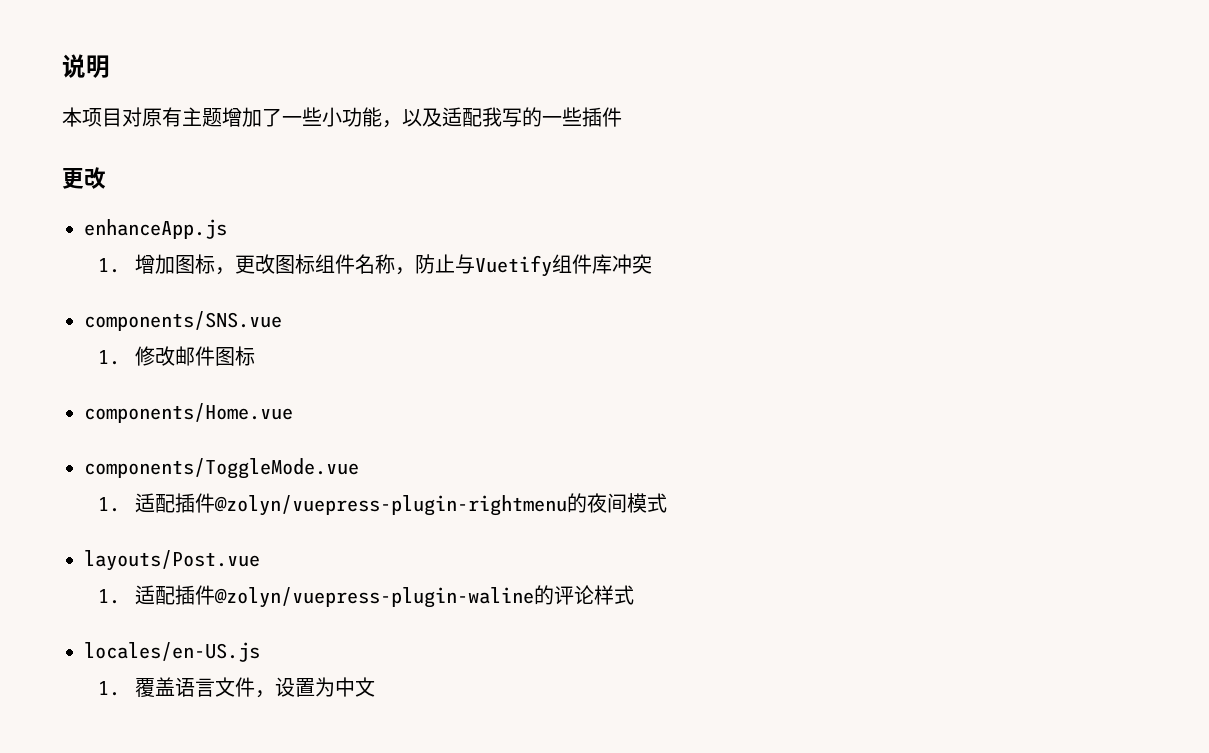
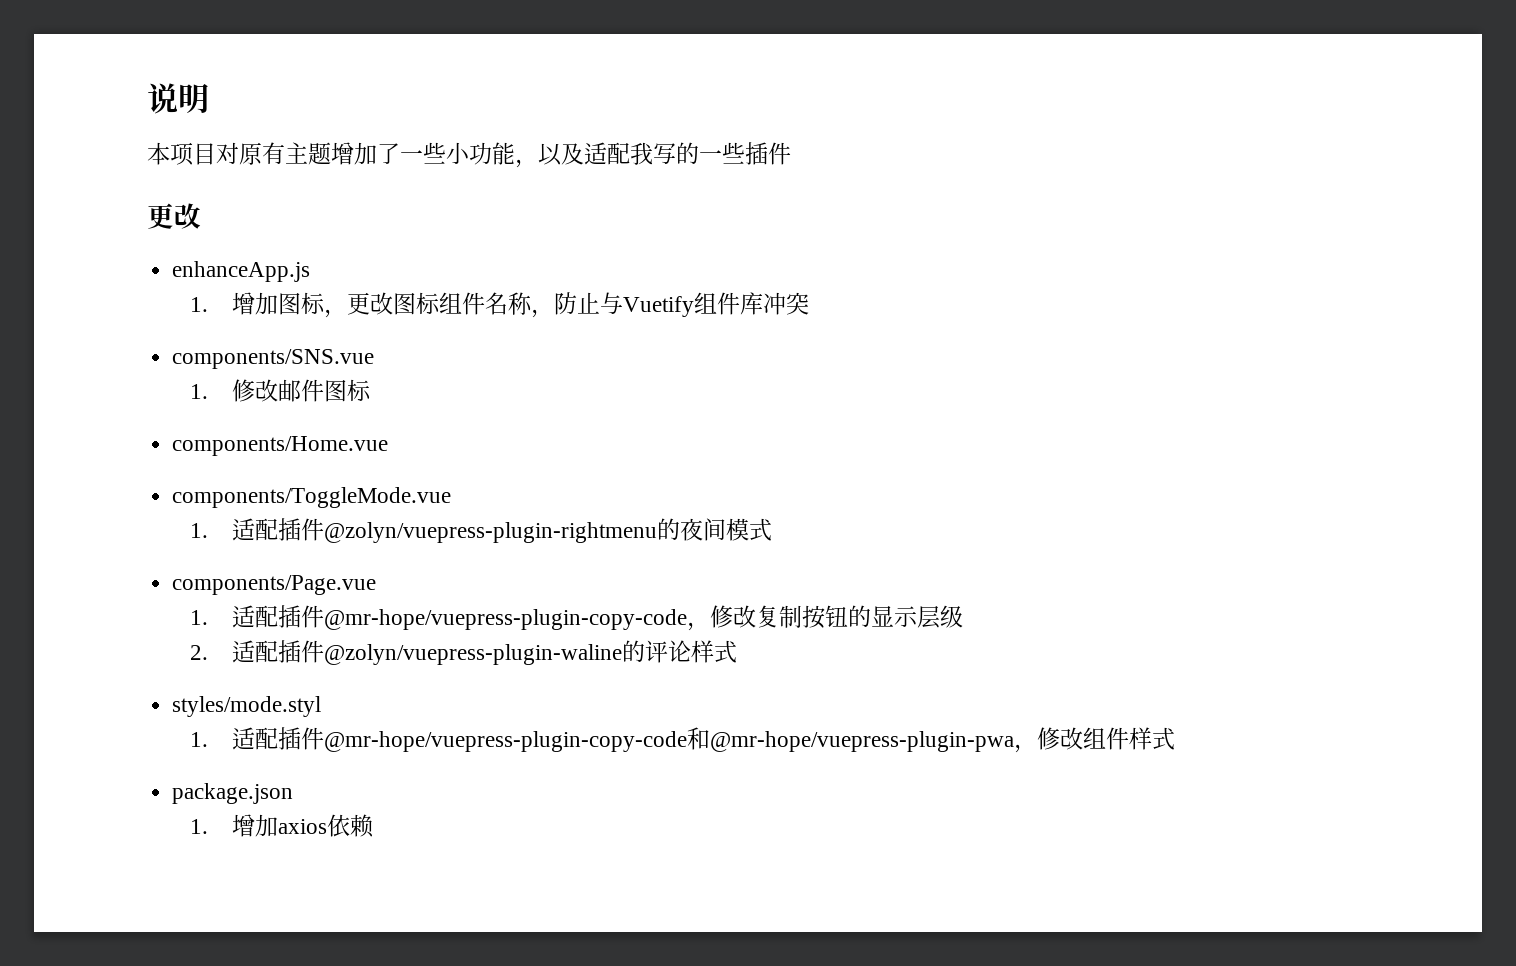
- layouts/Post.vue
- 1.适配插件@zolyn/vuepress-plugin-waline的评论样式
+ components/Page.vue
+ 1.适配插件@mr-hope/vuepress-plugin-copy-code，修改复制按钮的显示层级
+ 2.适配插件@zolyn/vuepress-plugin-waline的评论样式
- locales/en-US.js
- 1.覆盖语言文件，设置为中文
+ styles/mode.styl
+ 1.适配插件@mr-hope/vuepress-plugin-copy-code和@mr-hope/vuepress-plugin-pwa，修改组件样式
+ package.json
+ 1.增加axios依赖

